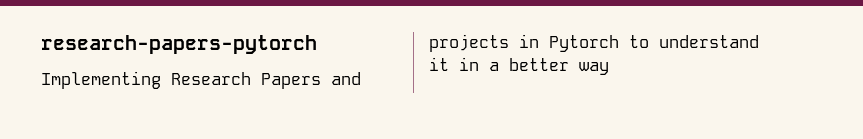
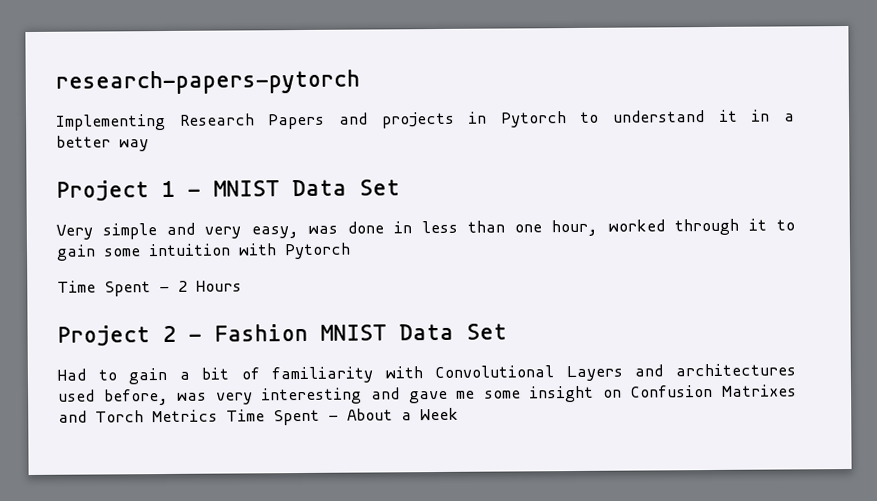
+ Project 1 - MNIST Data Set
+ Very simple and very easy, was done in less than one hour, worked through it to gain some intuition with Pytorch
+ Time Spent - 2 Hours
+ Project 2 - Fashion MNIST Data Set
+ Had to gain a bit of familiarity with Convolutional Layers and architectures used before, was very interesting and gave me some insight on Confusion Matrixes and Torch Metrics Time Spent - About a Week

